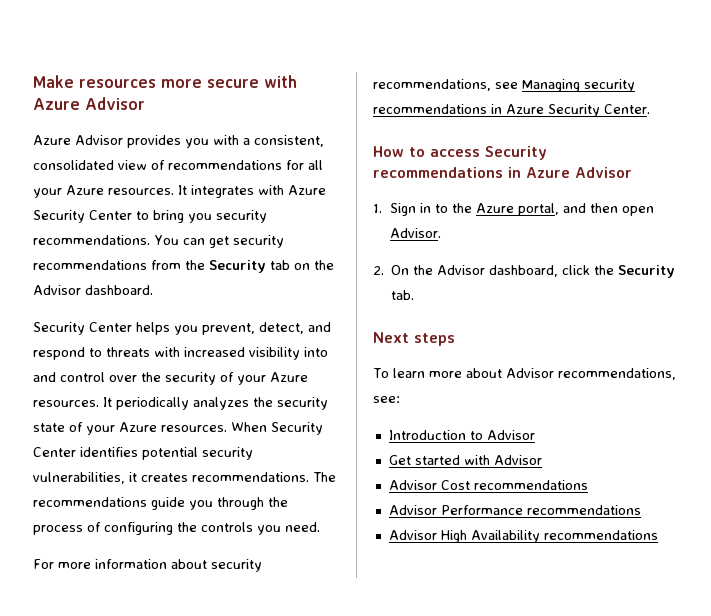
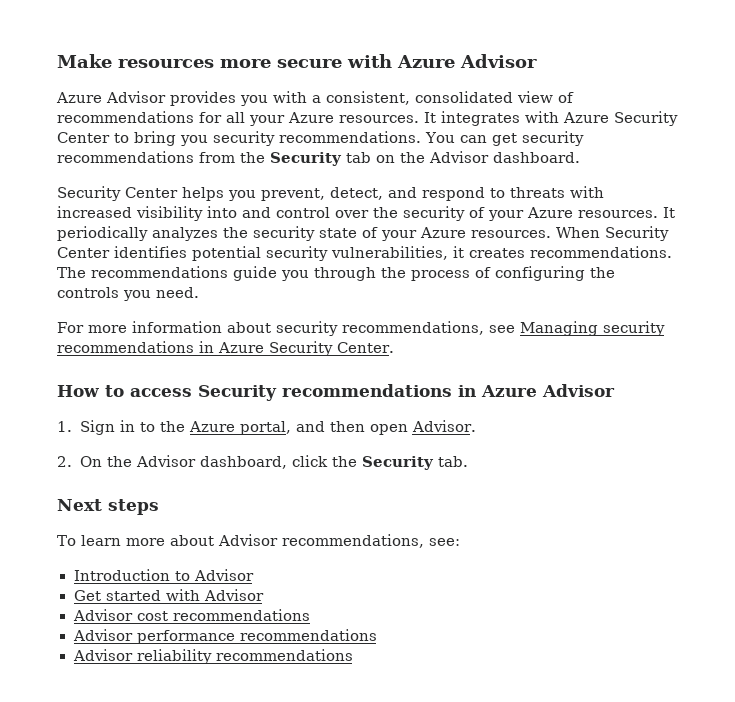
- Advisor Cost recommendations
- Advisor Performance recommendations
- Advisor High Availability recommendations
+ Advisor cost recommendations
+ Advisor performance recommendations
+ Advisor reliability recommendations

